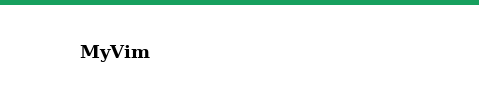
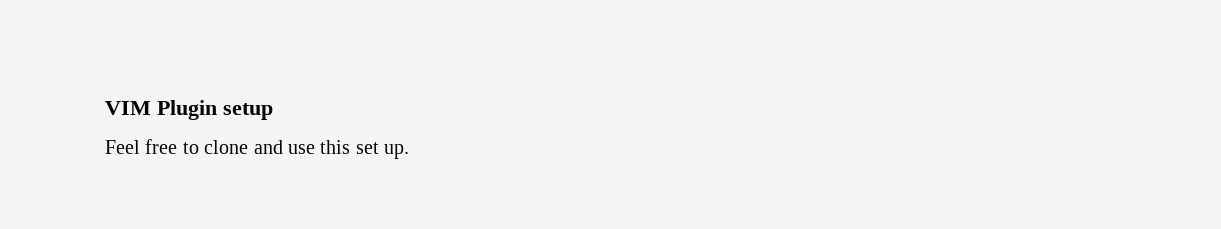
- MyVim
+ VIM Plugin setup
+ Feel free to clone and use this set up.

